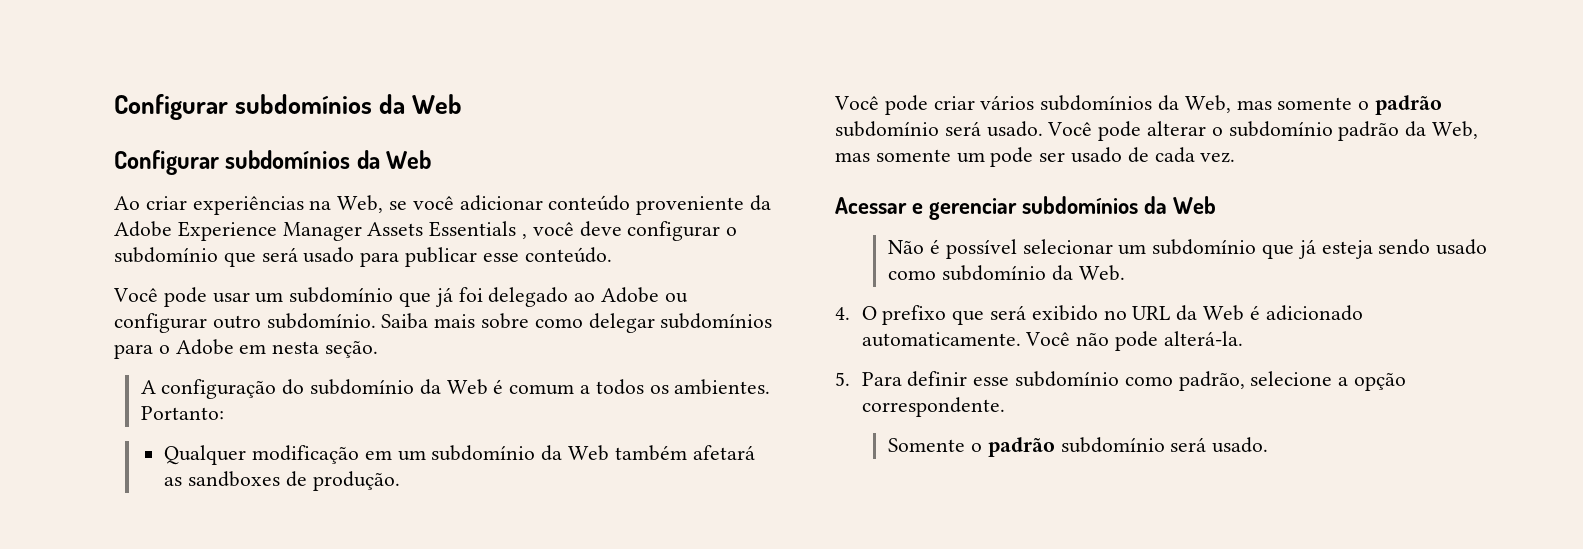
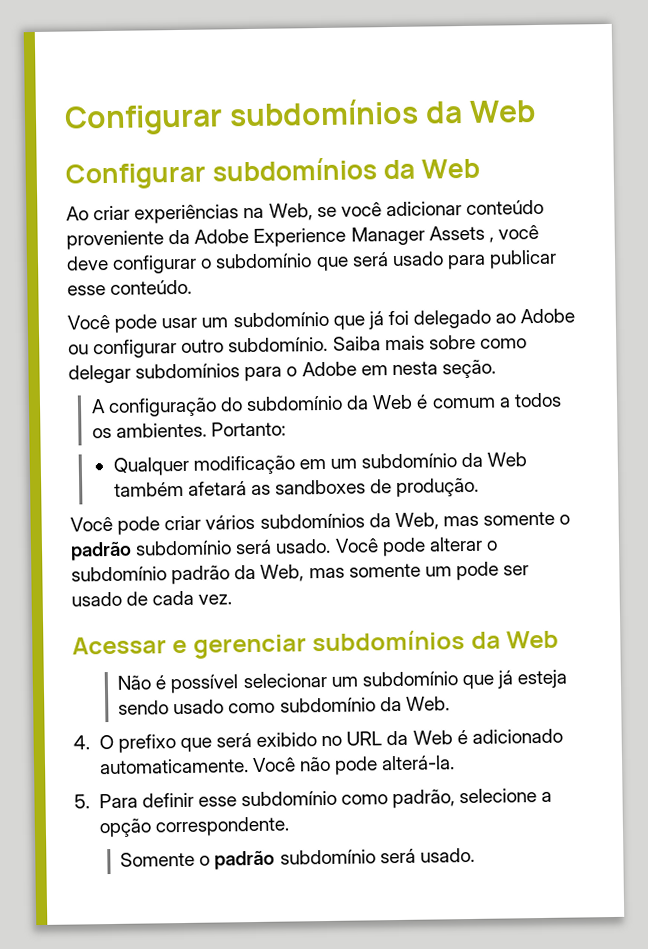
- Ao criar experiências na Web, se você adicionar conteúdo proveniente da Adobe Experience Manager Assets Essentials , você deve configurar o subdomínio que será usado para publicar esse conteúdo.
+ Ao criar experiências na Web, se você adicionar conteúdo proveniente da Adobe Experience Manager Assets , você deve configurar o subdomínio que será usado para publicar esse conteúdo.

